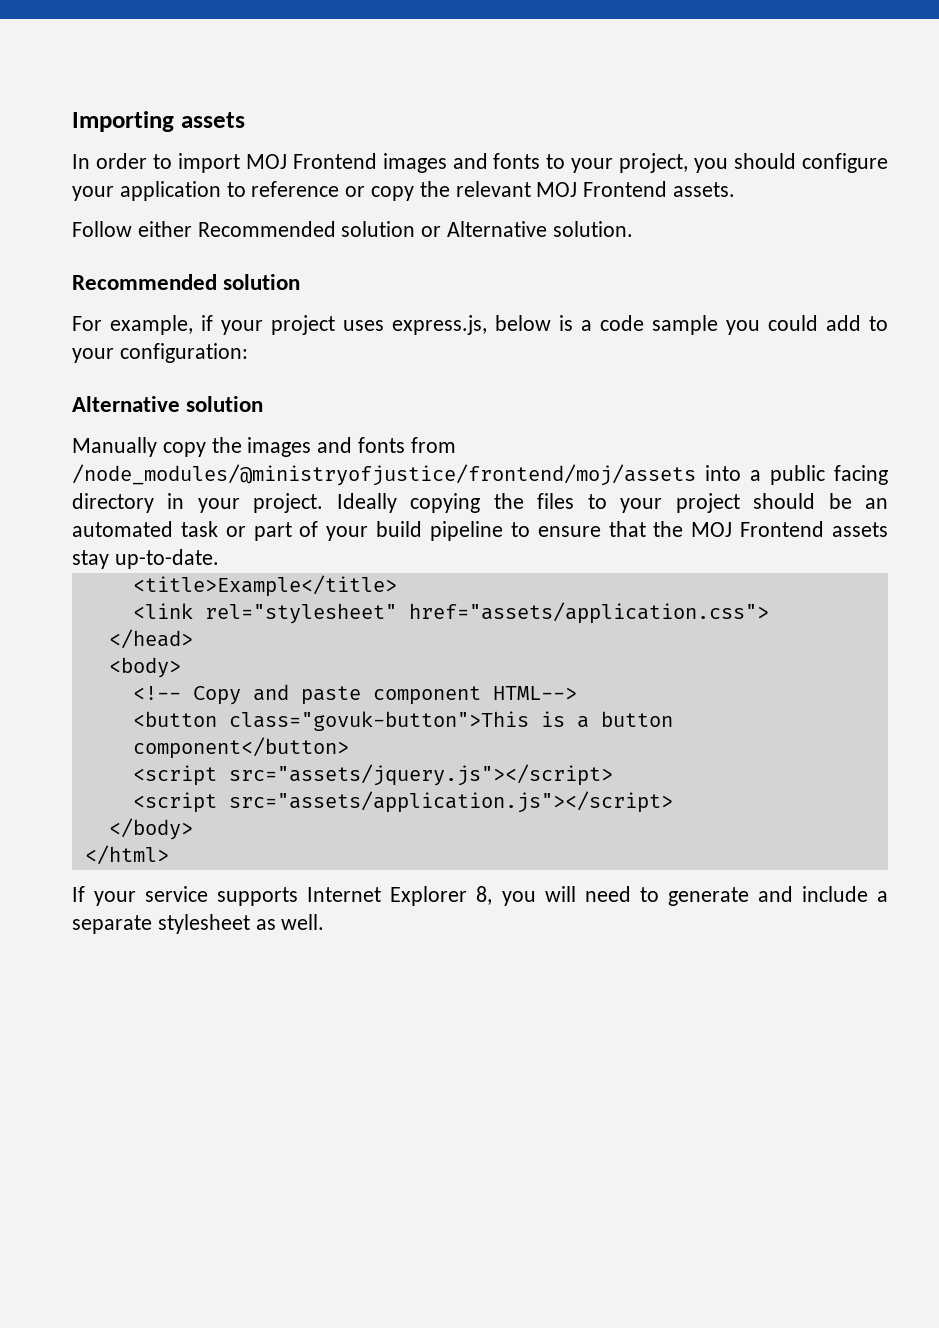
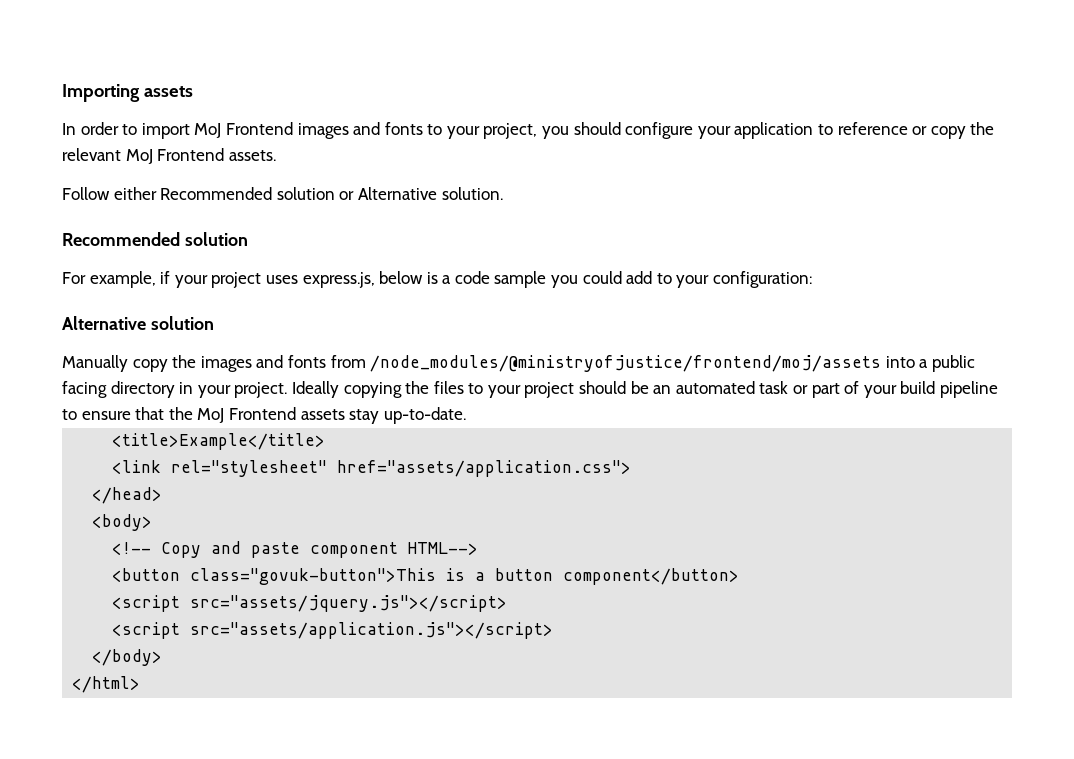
- In order to import MOJ Frontend images and fonts to your project, you should configure your application to reference or copy the relevant MOJ Frontend assets.
+ In order to import MoJ Frontend images and fonts to your project, you should configure your application to reference or copy the relevant MoJ Frontend assets.
- Ideally copying the files to your project should be an automated task or part of your build pipeline to ensure that the MOJ Frontend assets stay up-to-date.
+ Ideally copying the files to your project should be an automated task or part of your build pipeline to ensure that the MoJ Frontend assets stay up-to-date.
- If your service supports Internet Explorer 8, you will need to generate and include a separate stylesheet as well.

